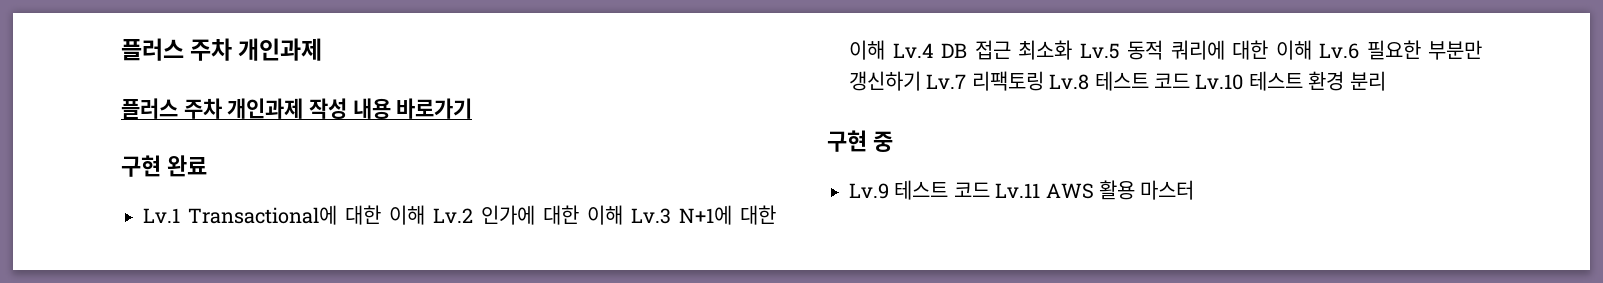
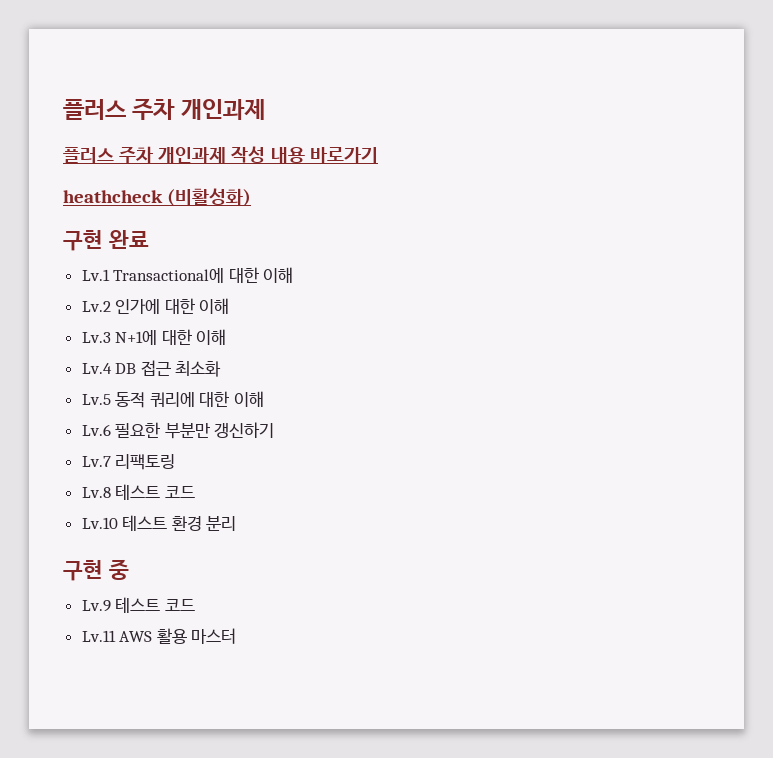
+ heathcheck (비활성화)
- Lv.1 Transactional에 대한 이해 Lv.2 인가에 대한 이해 Lv.3 N+1에 대한 이해 Lv.4 DB 접근 최소화 Lv.5 동적 쿼리에 대한 이해 Lv.6 필요한 부분만 갱신하기 Lv.7 리팩토링 Lv.8 테스트 코드 Lv.10 테스트 환경 분리
+ Lv.1 Transactional에 대한 이해
+ Lv.2 인가에 대한 이해
+ Lv.3 N+1에 대한 이해
+ Lv.4 DB 접근 최소화
+ Lv.5 동적 쿼리에 대한 이해
+ Lv.6 필요한 부분만 갱신하기
+ Lv.7 리팩토링
+ Lv.8 테스트 코드
+ Lv.10 테스트 환경 분리
- Lv.9 테스트 코드 Lv.11 AWS 활용 마스터
+ Lv.9 테스트 코드
+ Lv.11 AWS 활용 마스터

